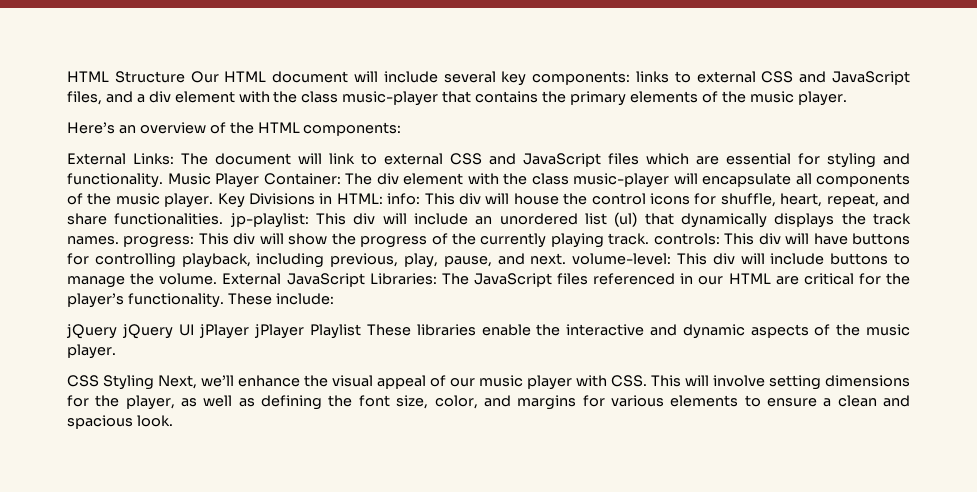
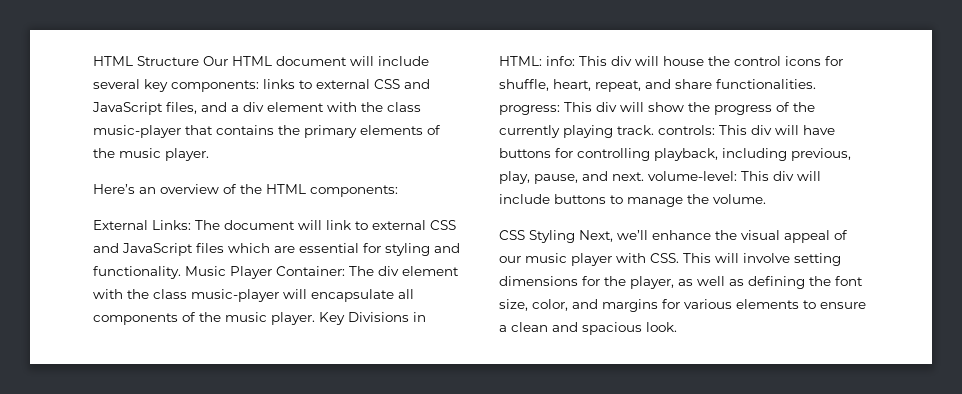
- Key Divisions in HTML: info: This div will house the control icons for shuffle, heart, repeat, and share functionalities. jp-playlist: This div will include an unordered list (ul) that dynamically displays the track names. progress: This div will show the progress of the currently playing track. controls: This div will have buttons for controlling playback, including previous, play, pause, and next. volume-level: This div will include buttons to manage the volume. External JavaScript Libraries: The JavaScript files referenced in our HTML are critical for the player’s functionality. These include:
- jQuery jQuery UI jPlayer jPlayer Playlist These libraries enable the interactive and dynamic aspects of the music player.
+ Key Divisions in HTML: info: This div will house the control icons for shuffle, heart, repeat, and share functionalities. progress: This div will show the progress of the currently playing track. controls: This div will have buttons for controlling playback, including previous, play, pause, and next. volume-level: This div will include buttons to manage the volume.

